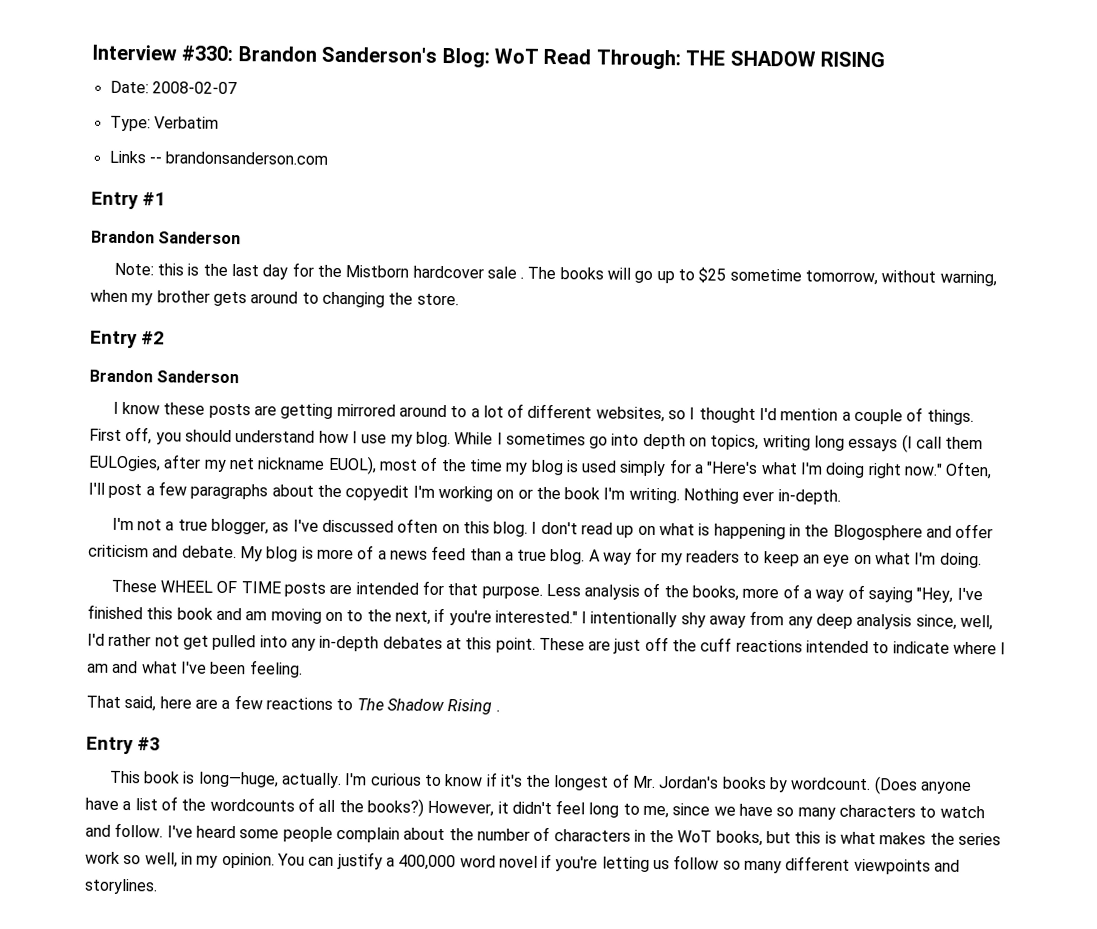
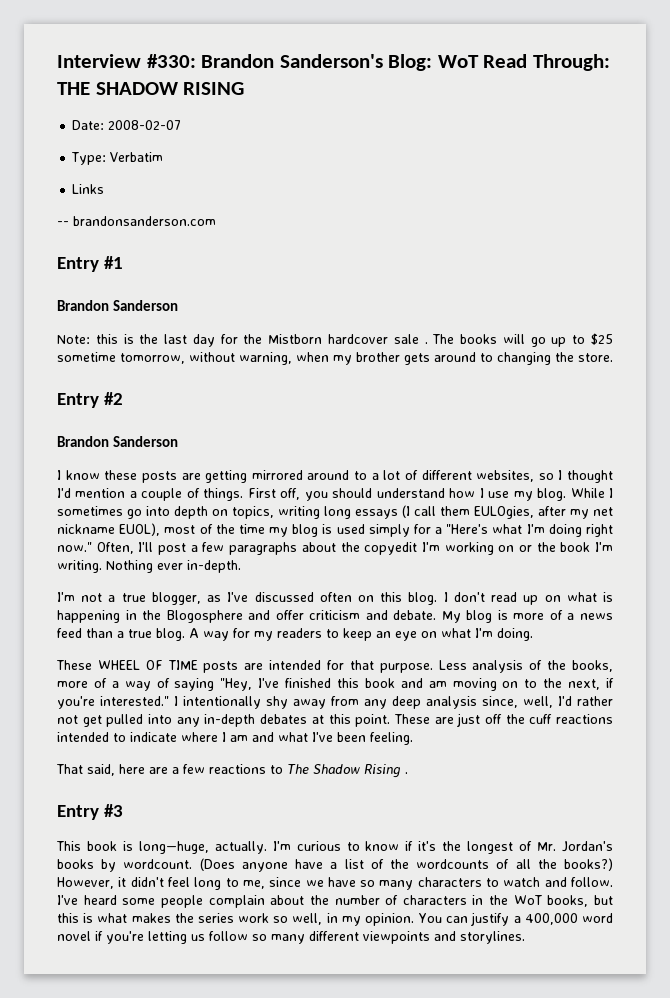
- Links -- brandonsanderson.com
+ Links
+ -- brandonsanderson.com

